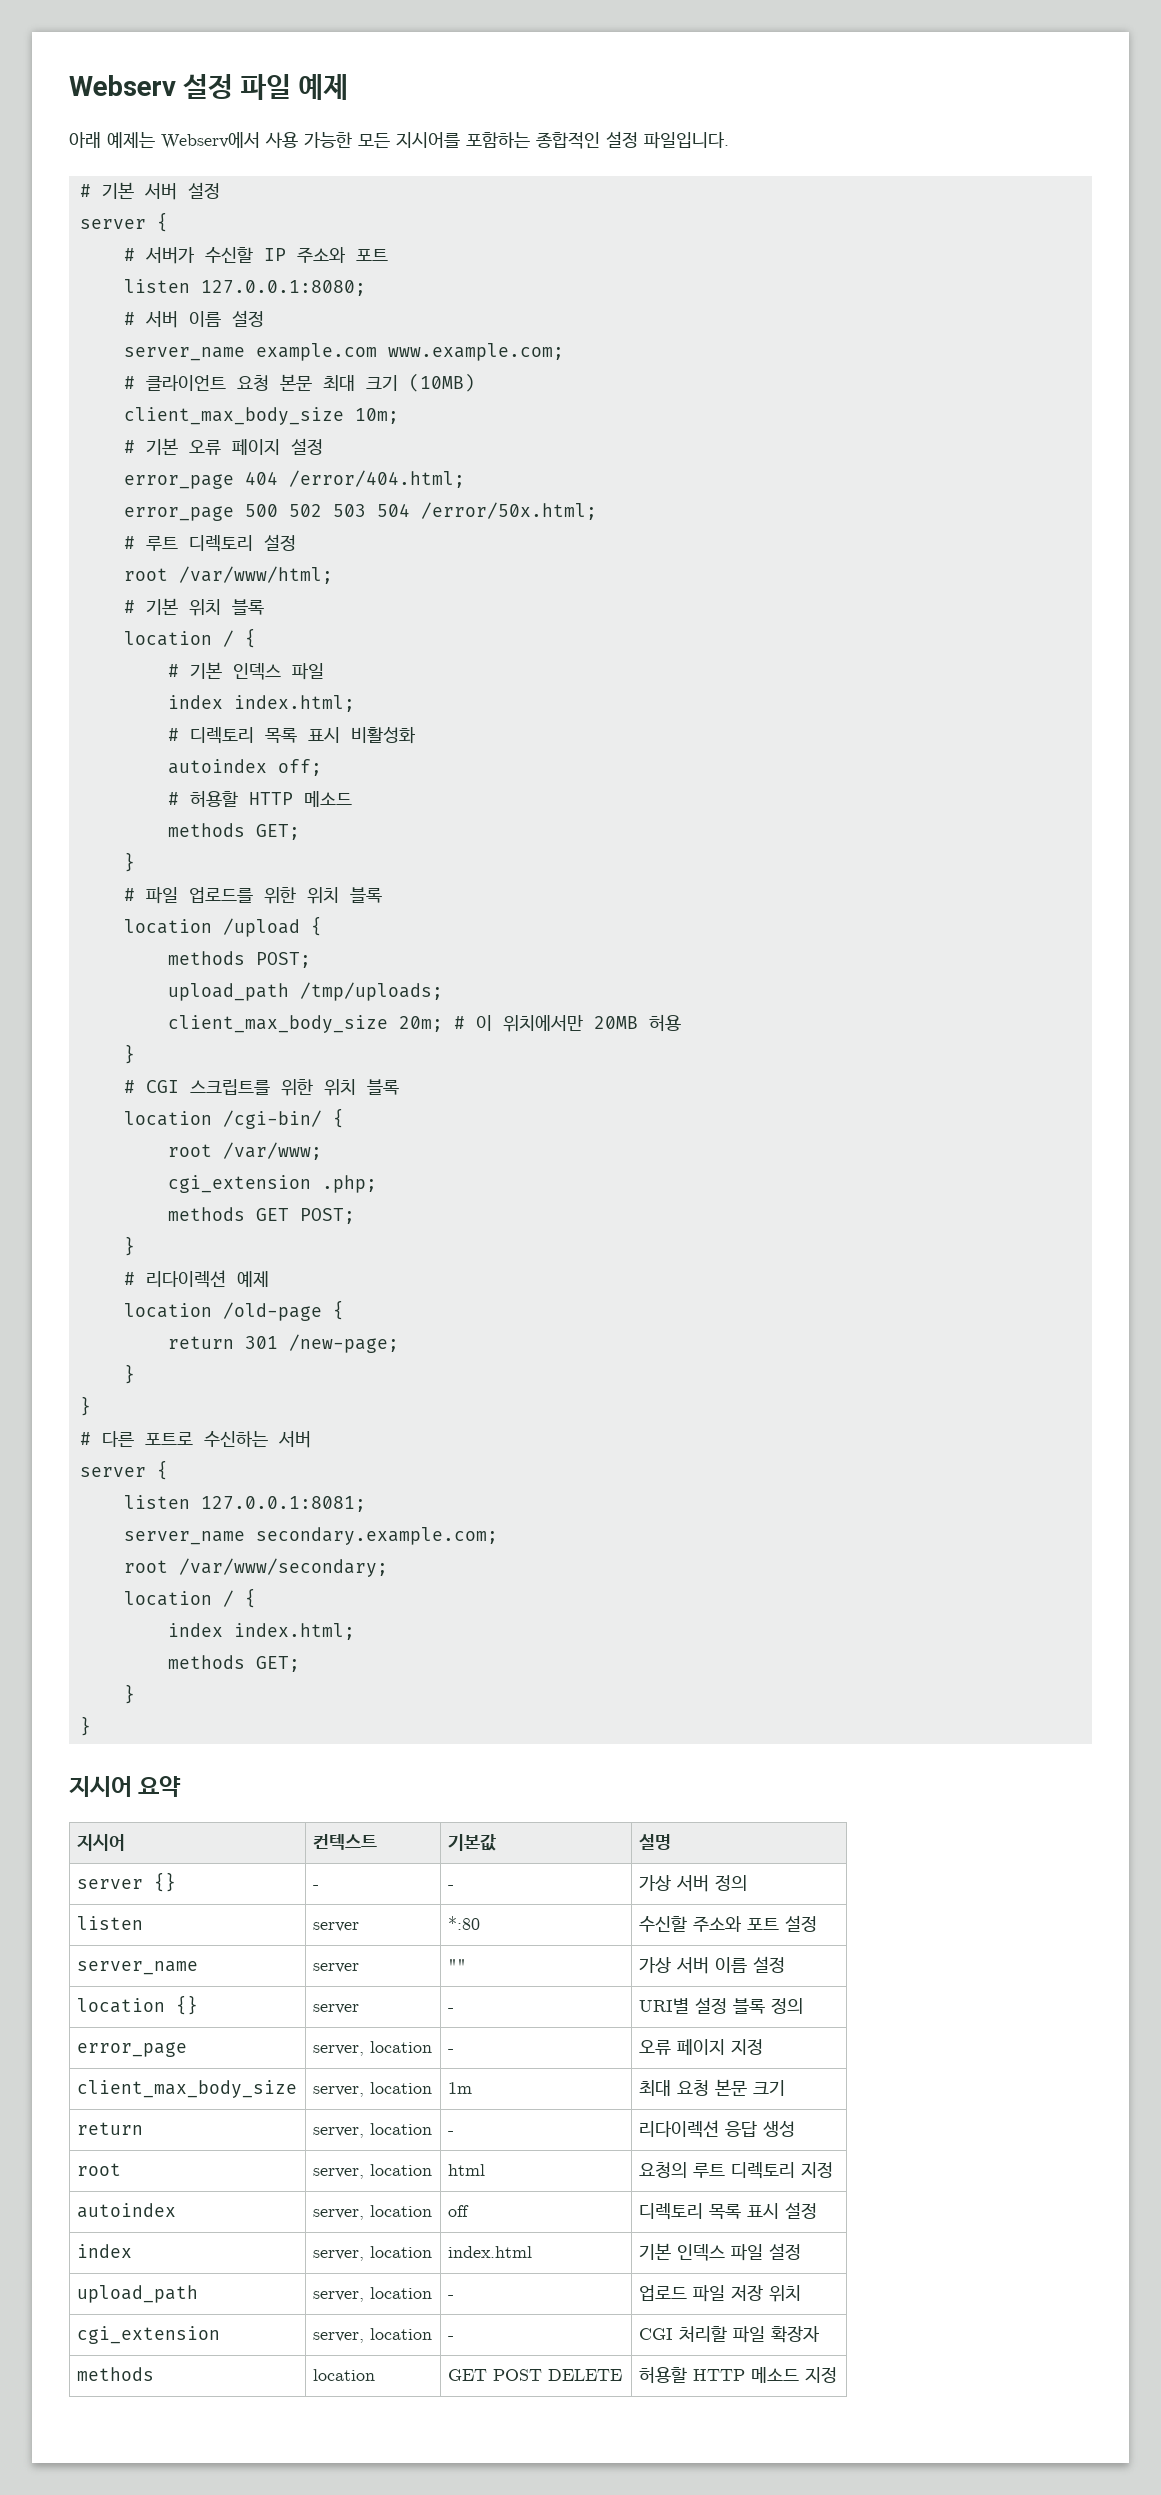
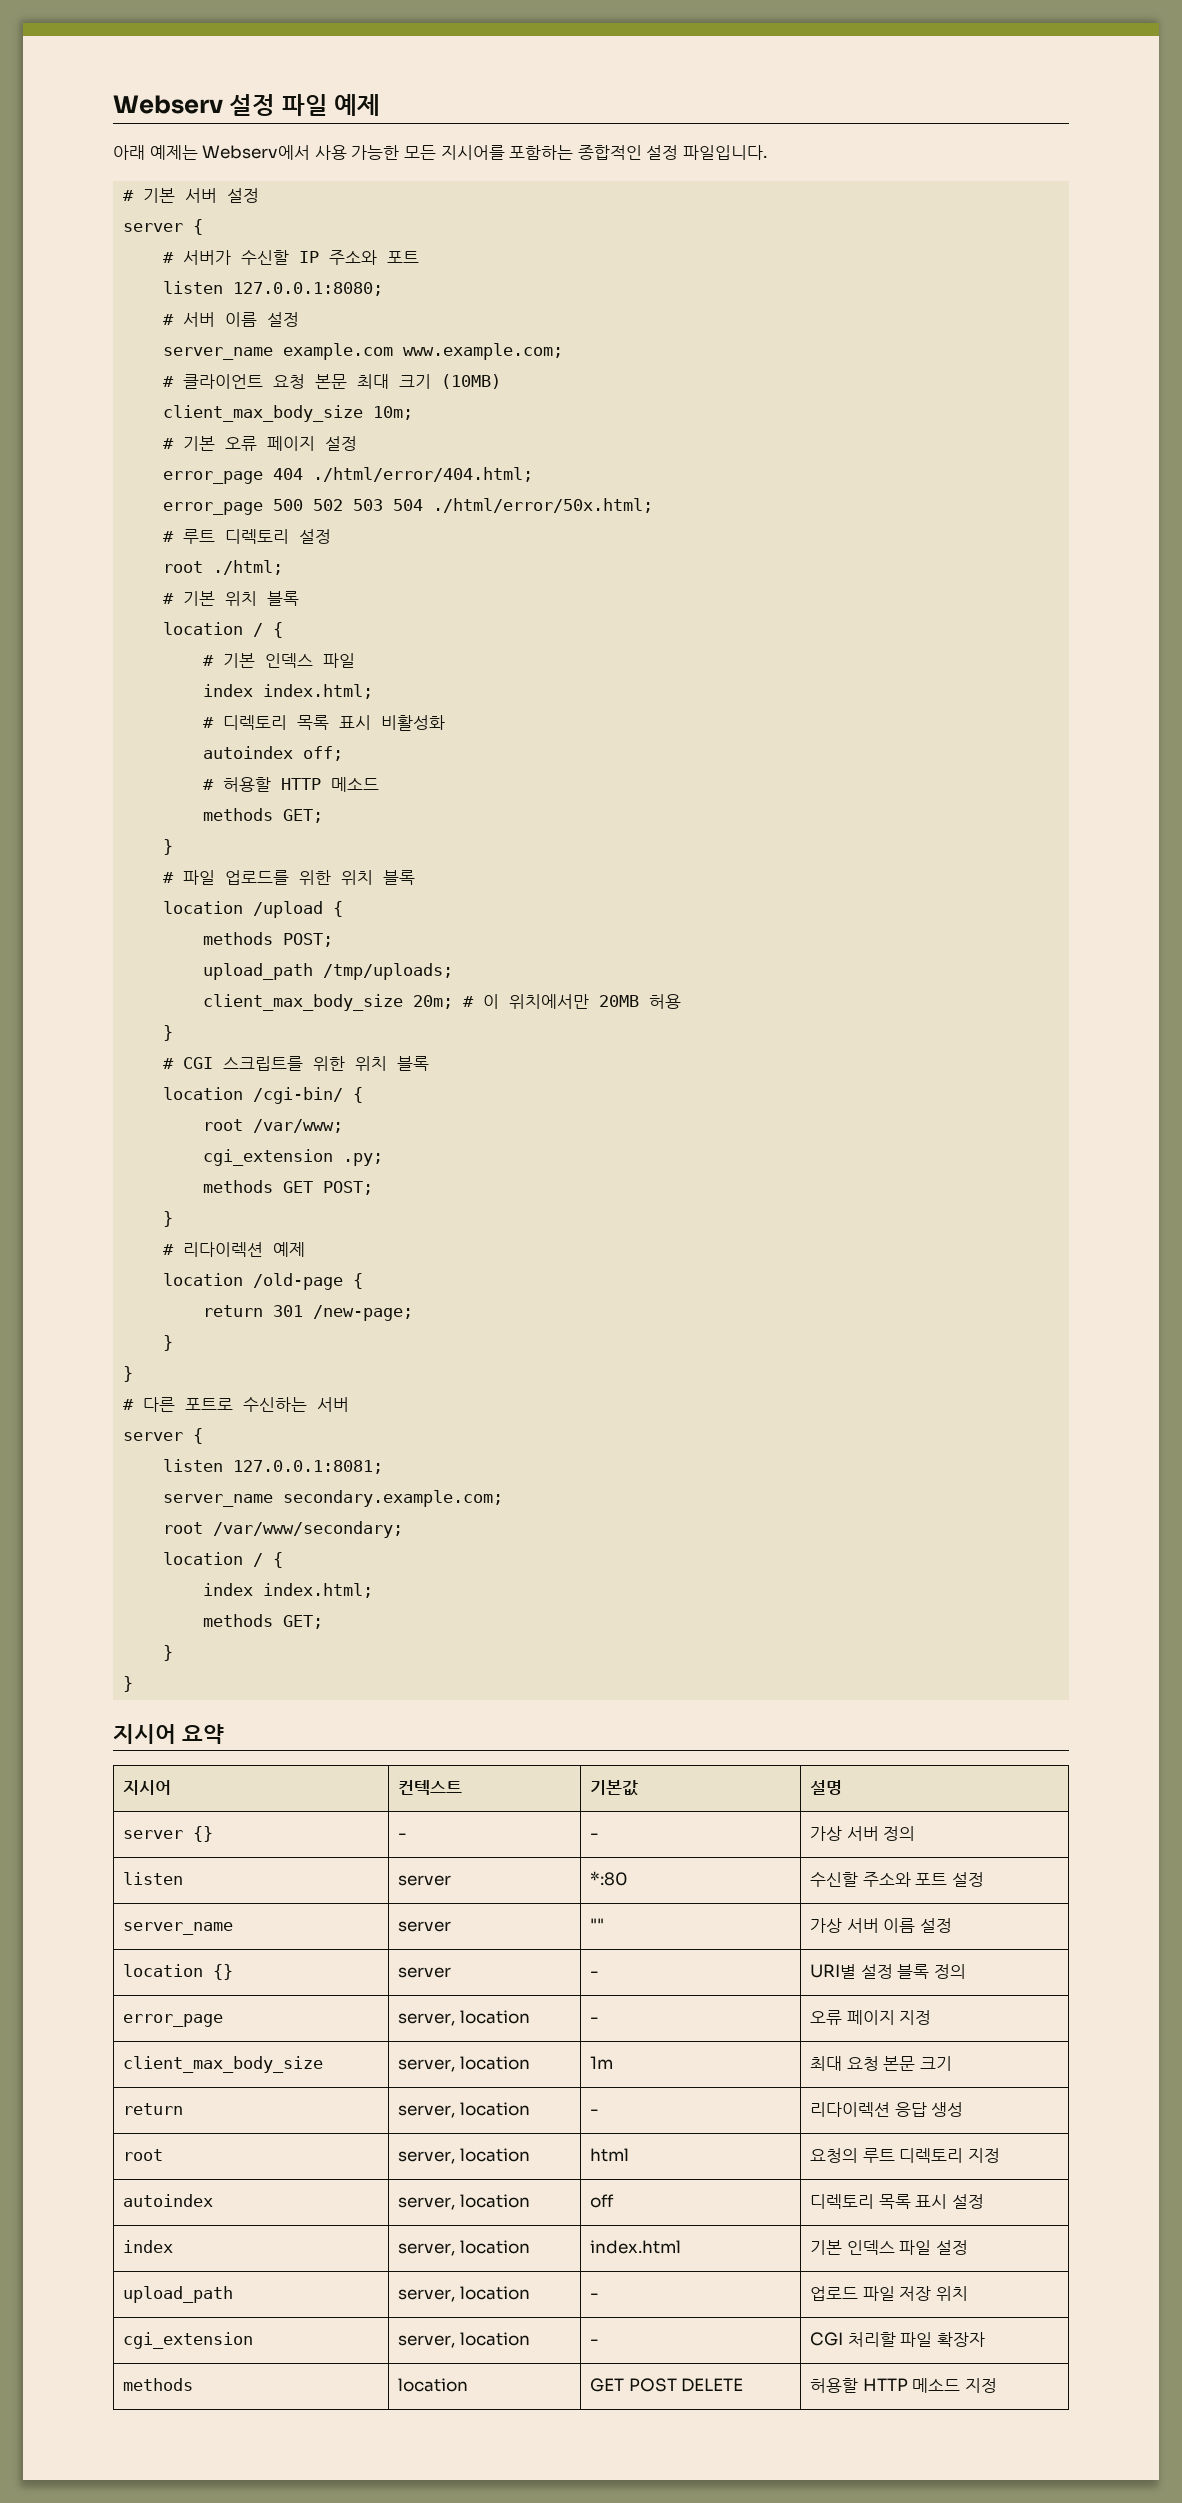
- error_page 404 /error/404.html;
+ error_page 404 ./html/error/404.html;
- error_page 500 502 503 504 /error/50x.html;
+ error_page 500 502 503 504 ./html/error/50x.html;
- root /var/www/html;
+ root ./html;
- cgi_extension .php;
+ cgi_extension .py;

